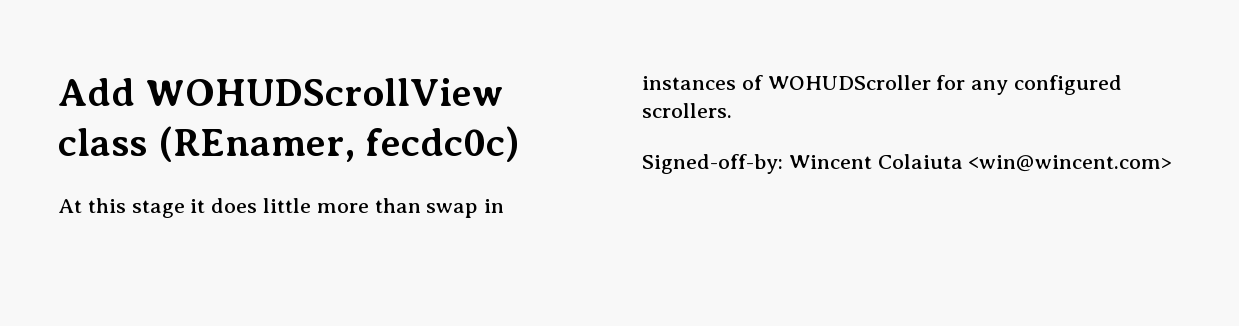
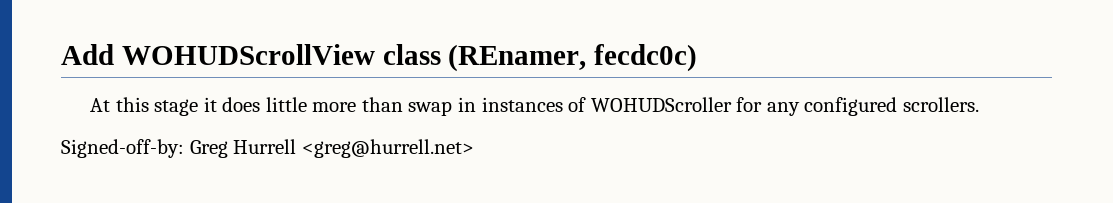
- Signed-off-by: Wincent Colaiuta <win@wincent.com>
+ Signed-off-by: Greg Hurrell <greg@hurrell.net>

